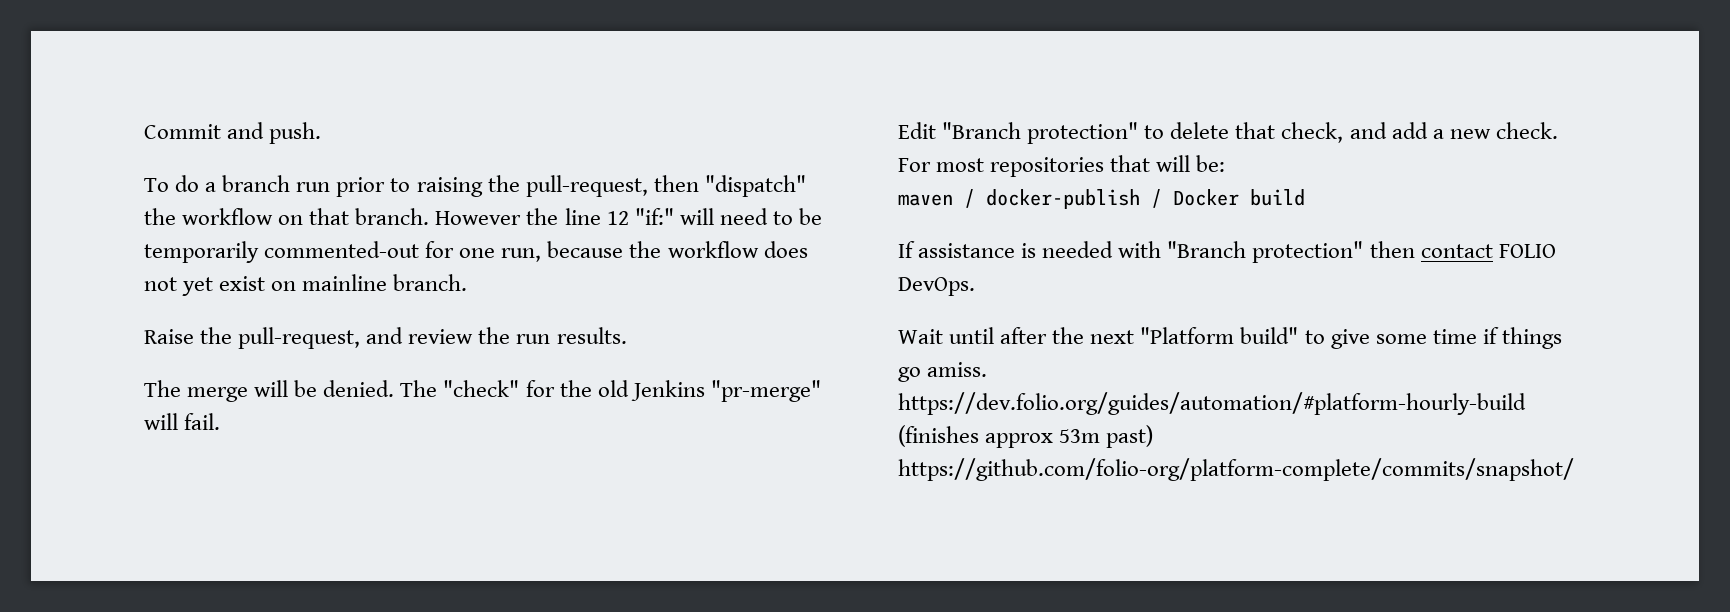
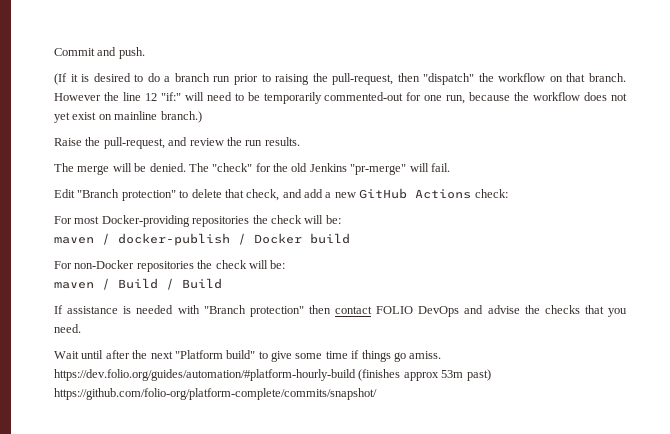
- To do a branch run prior to raising the pull-request, then "dispatch" the workflow on that branch.
+ (If it is desired to do a branch run prior to raising the pull-request, then "dispatch" the workflow on that branch.
- However the line 12 "if:" will need to be temporarily commented-out for one run, because the workflow does not yet exist on mainline branch.
+ However the line 12 "if:" will need to be temporarily commented-out for one run, because the workflow does not yet exist on mainline branch.)
- Edit "Branch protection" to delete that check, and add a new check. For most repositories that will be:
+ Edit "Branch protection" to delete that check, and add a new GitHub Actions check:
+ For most Docker-providing repositories the check will be:
+ For non-Docker repositories the check will be:
+ maven / Build / Build
- If assistance is needed with "Branch protection" then contact FOLIO DevOps.
+ If assistance is needed with "Branch protection" then contact FOLIO DevOps and advise the checks that you need.

